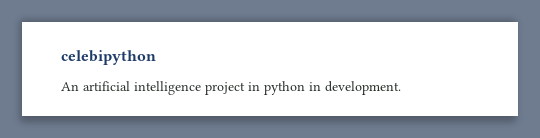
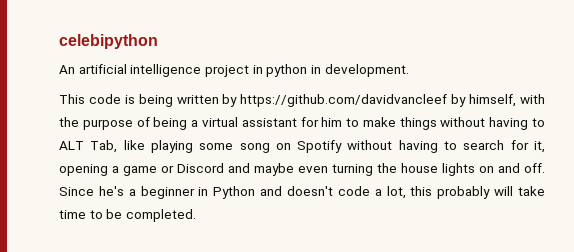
+ This code is being written by https://github.com/davidvancleef by himself, with the purpose of being a virtual assistant for him to make things without having to ALT Tab, like playing some song on Spotify without having to search for it, opening a game or Discord and maybe even turning the house lights on and off. Since he's a beginner in Python and doesn't code a lot, this probably will take time to be completed.

